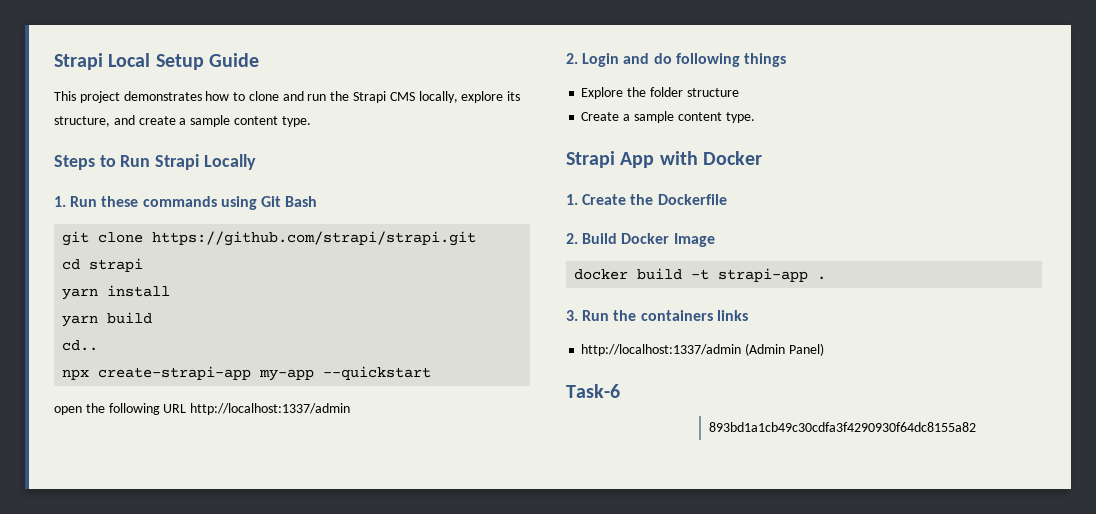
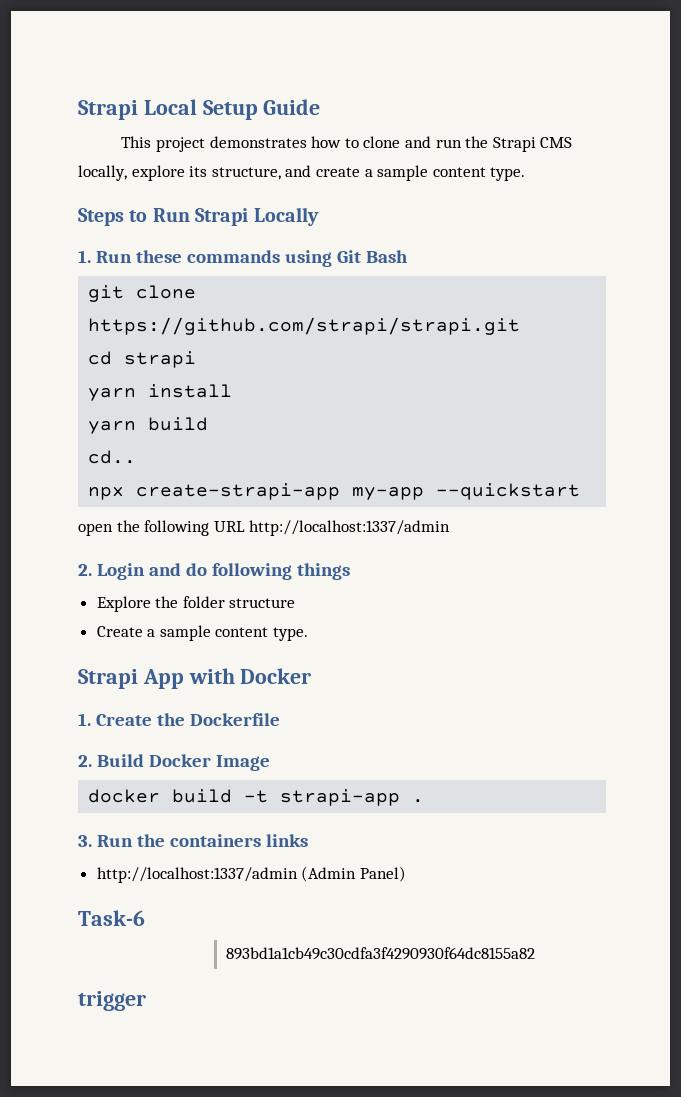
+ trigger

